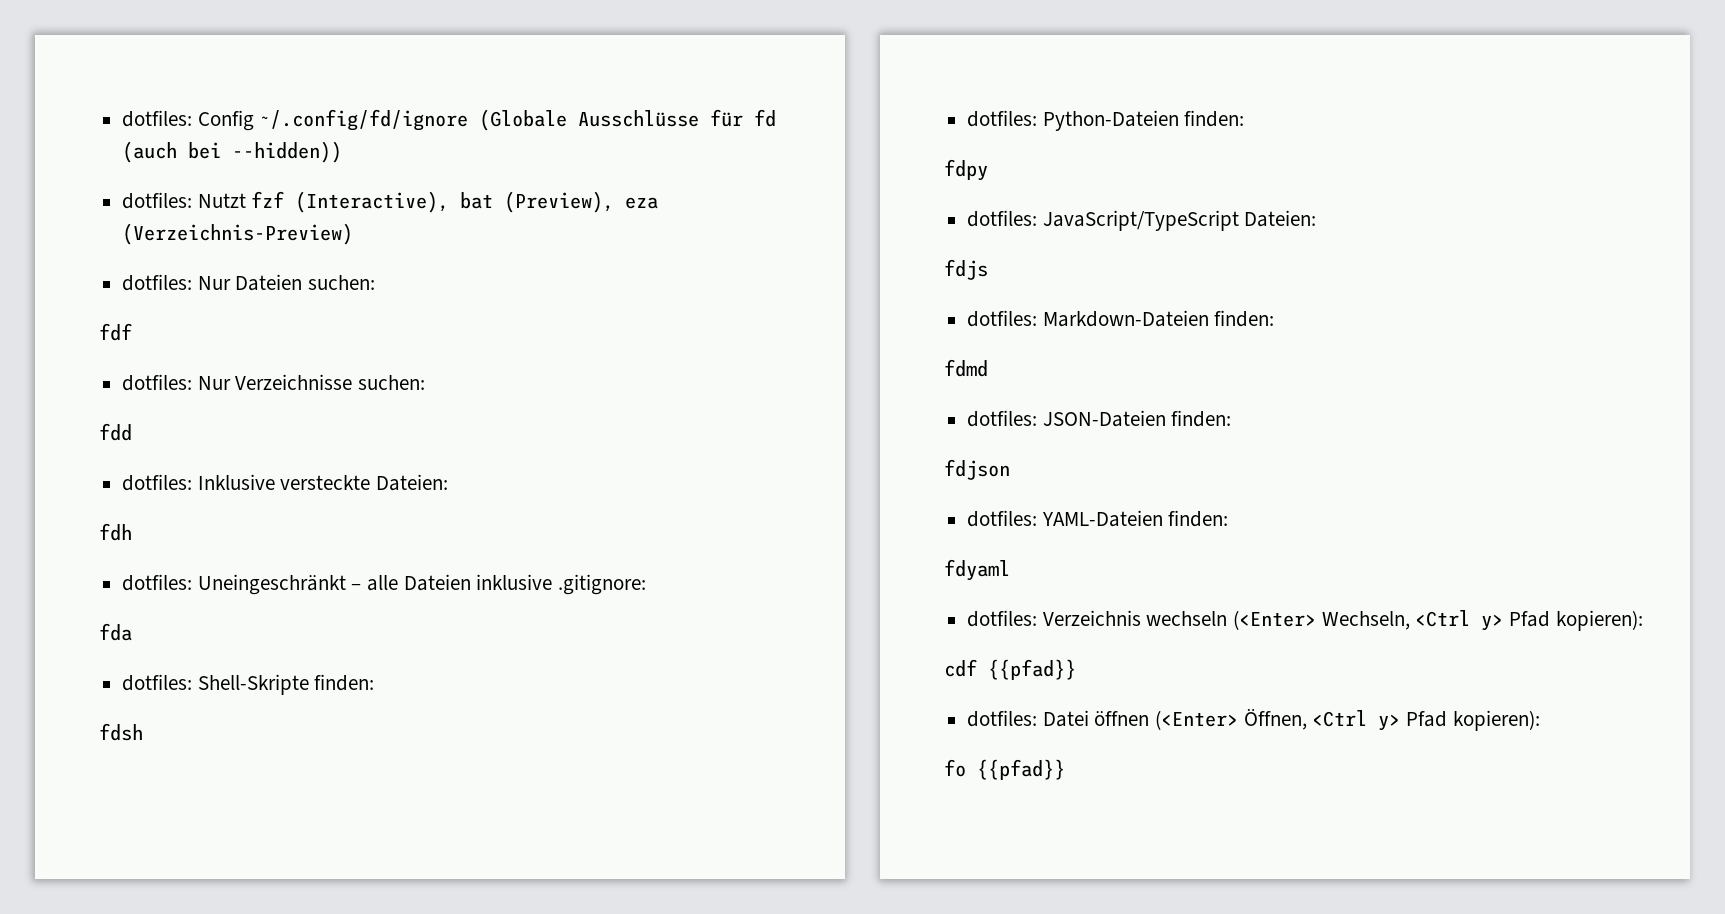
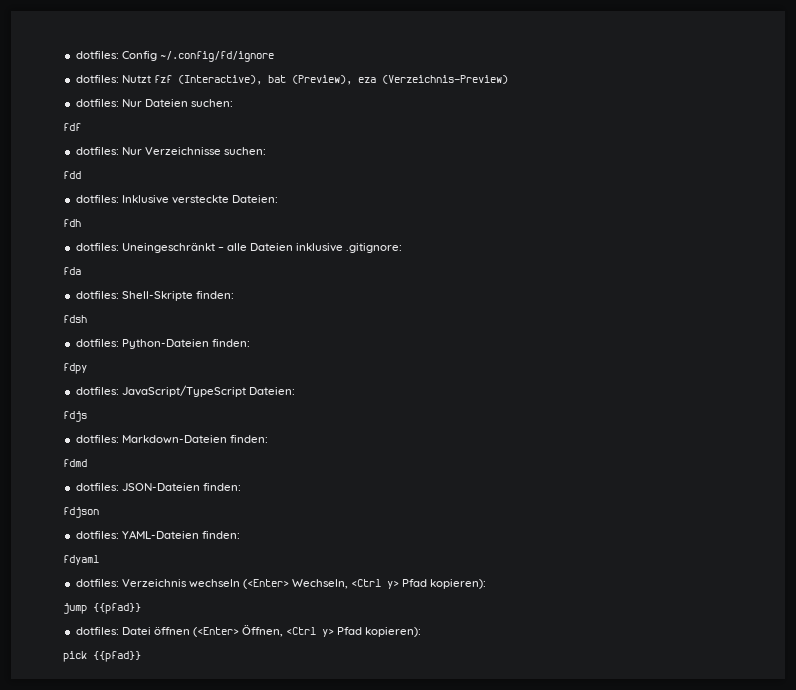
- dotfiles: Config ~/.config/fd/ignore (Globale Ausschlüsse für fd (auch bei --hidden))
+ dotfiles: Config ~/.config/fd/ignore
- cdf {{pfad}}
+ jump {{pfad}}
- fo {{pfad}}
+ pick {{pfad}}

